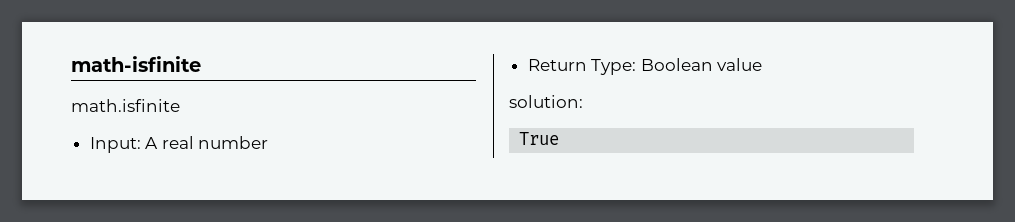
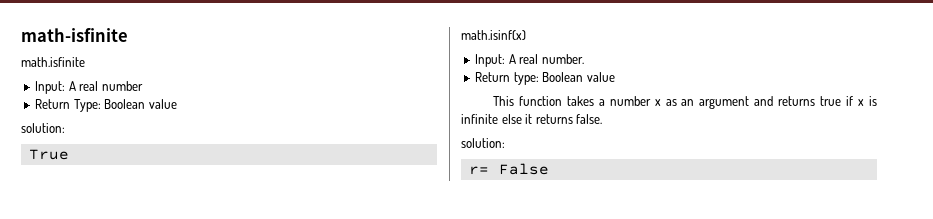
+ math.isinf(x)
+ Input: A real number.
+ Return type: Boolean value
+ This function takes a number x as an argument and returns true if x is infinite else it returns false.
+ solution:
+ r= False

